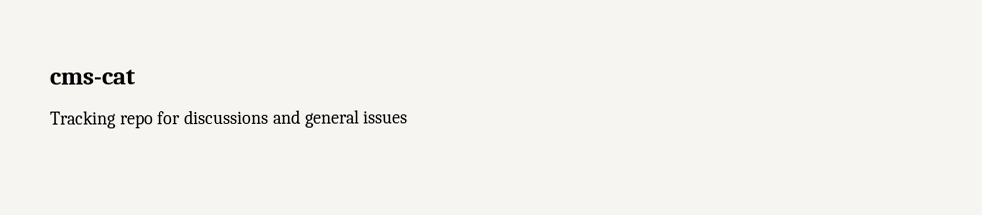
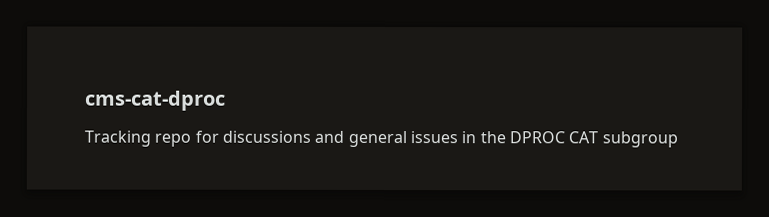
- cms-cat
+ cms-cat-dproc
- Tracking repo for discussions and general issues
+ Tracking repo for discussions and general issues in the DPROC CAT subgroup

